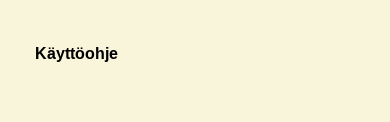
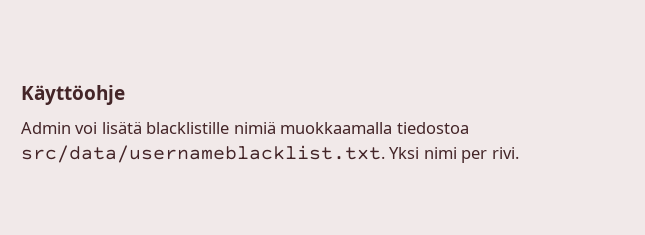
+ Admin voi lisätä blacklistille nimiä muokkaamalla tiedostoa src/data/usernameblacklist.txt. Yksi nimi per rivi.

